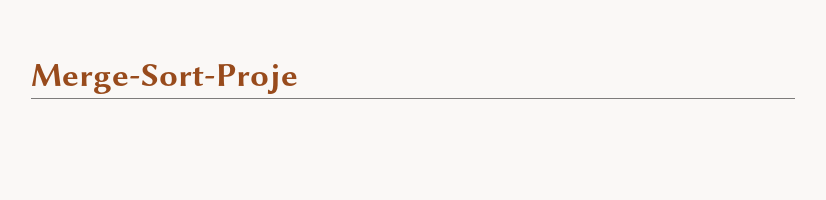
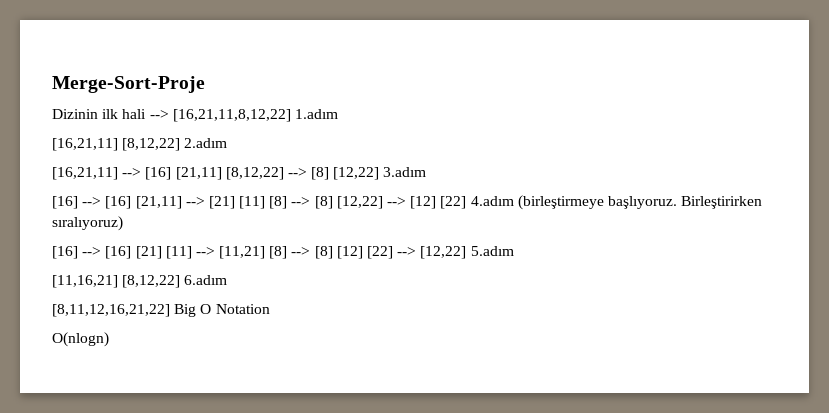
+ Dizinin ilk hali --> [16,21,11,8,12,22] 1.adım
+ [16,21,11] [8,12,22] 2.adım
+ [16,21,11] --> [16] [21,11] [8,12,22] --> [8] [12,22] 3.adım
+ [16] --> [16] [21,11] --> [21] [11] [8] --> [8] [12,22] --> [12] [22] 4.adım (birleştirmeye başlıyoruz. Birleştirirken sıralıyoruz)
+ [16] --> [16] [21] [11] --> [11,21] [8] --> [8] [12] [22] --> [12,22] 5.adım
+ [11,16,21] [8,12,22] 6.adım
+ [8,11,12,16,21,22] Big O Notation
+ O(nlogn)

